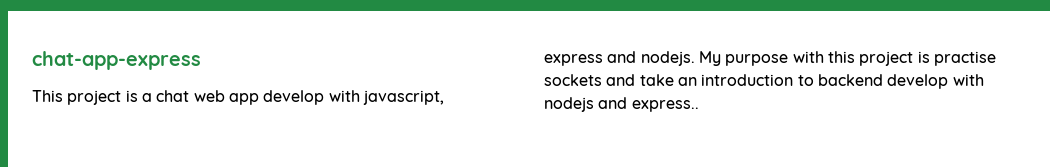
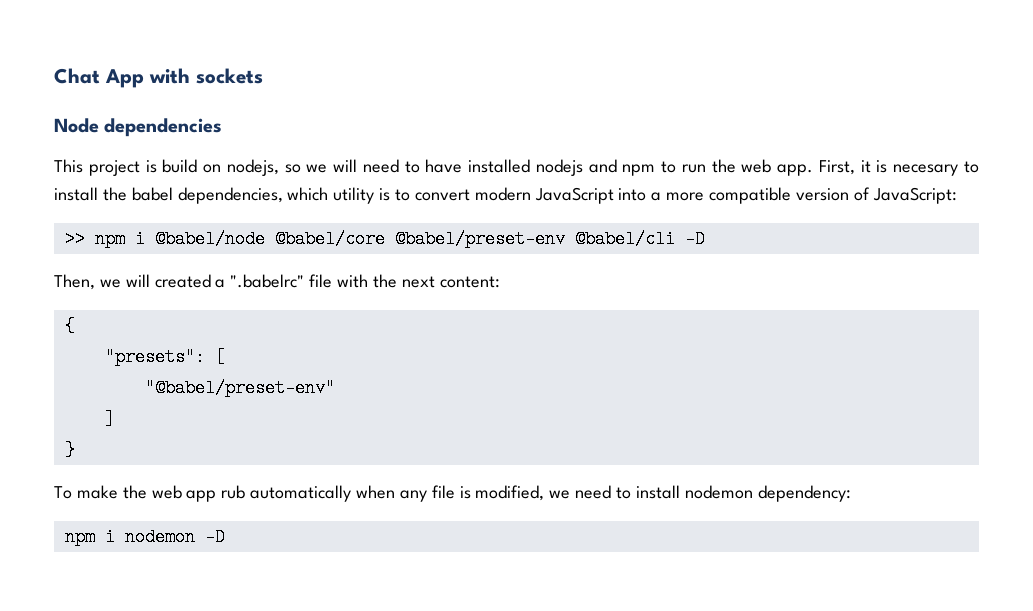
- chat-app-express
- This project is a chat web app develop with javascript, express and nodejs. My purpose with this project is practise sockets and take an introduction to backend develop with nodejs and express..
+ Chat App with sockets
+ Node dependencies
+ This project is build on nodejs, so we will need to have installed nodejs and npm to run the web app. First, it is necesary to install the babel dependencies, which utility is to convert modern JavaScript into a more compatible version of JavaScript:
+ >> npm i @babel/node @babel/core @babel/preset-env @babel/cli -D
+ Then, we will created a ".babelrc" file with the next content:
+ {
+ "presets": [
+ "@babel/preset-env"
+ ]
+ }
+ To make the web app rub automatically when any file is modified, we need to install nodemon dependency:
+ npm i nodemon -D

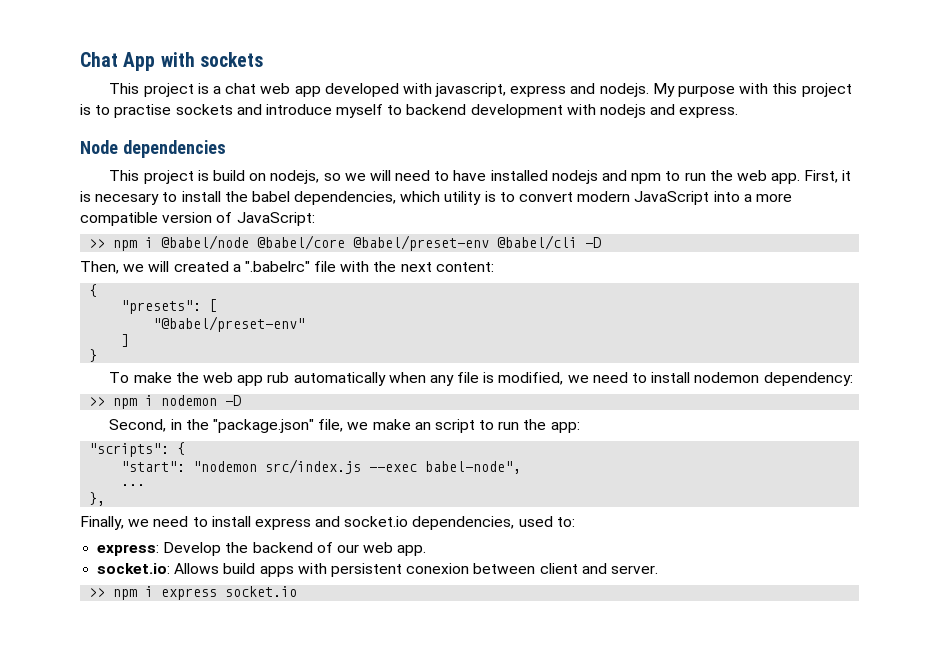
+ This project is a chat web app developed with javascript, express and nodejs. My purpose with this project is to practise sockets and introduce myself to backend development with nodejs and express.
- npm i nodemon -D
+ >> npm i nodemon -D
+ Second, in the "package.json" file, we make an script to run the app:
+ "scripts": {
+ "start": "nodemon src/index.js --exec babel-node",
+ ...
+ },
+ Finally, we need to install express and socket.io dependencies, used to:
+ express: Develop the backend of our web app.
+ socket.io: Allows build apps with persistent conexion between client and server.
+ >> npm i express socket.io

